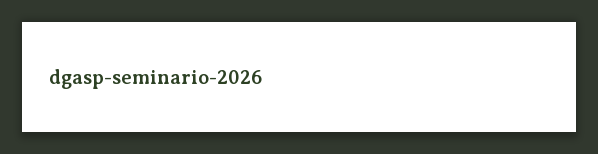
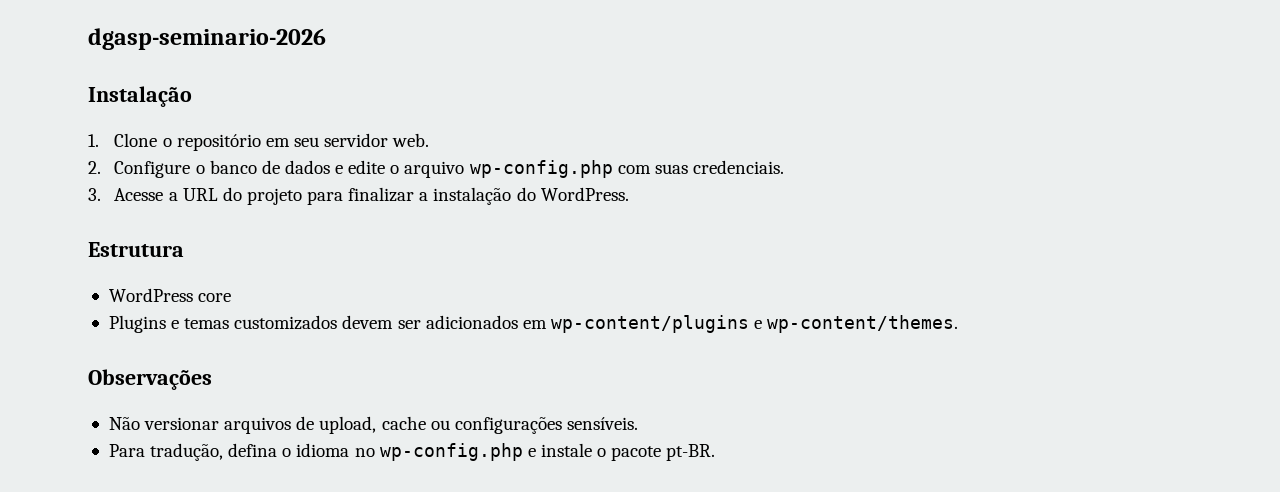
+ Instalação
+ 1. Clone o repositório em seu servidor web.
+ 2. Configure o banco de dados e edite o arquivo wp-config.php com suas credenciais.
+ 3. Acesse a URL do projeto para finalizar a instalação do WordPress.
+ Estrutura
+ WordPress core
+ Plugins e temas customizados devem ser adicionados em wp-content/plugins e wp-content/themes.
+ Observações
+ Não versionar arquivos de upload, cache ou configurações sensíveis.
+ Para tradução, defina o idioma no wp-config.php e instale o pacote pt-BR.

